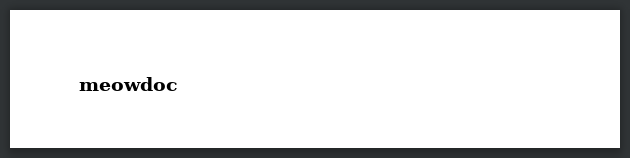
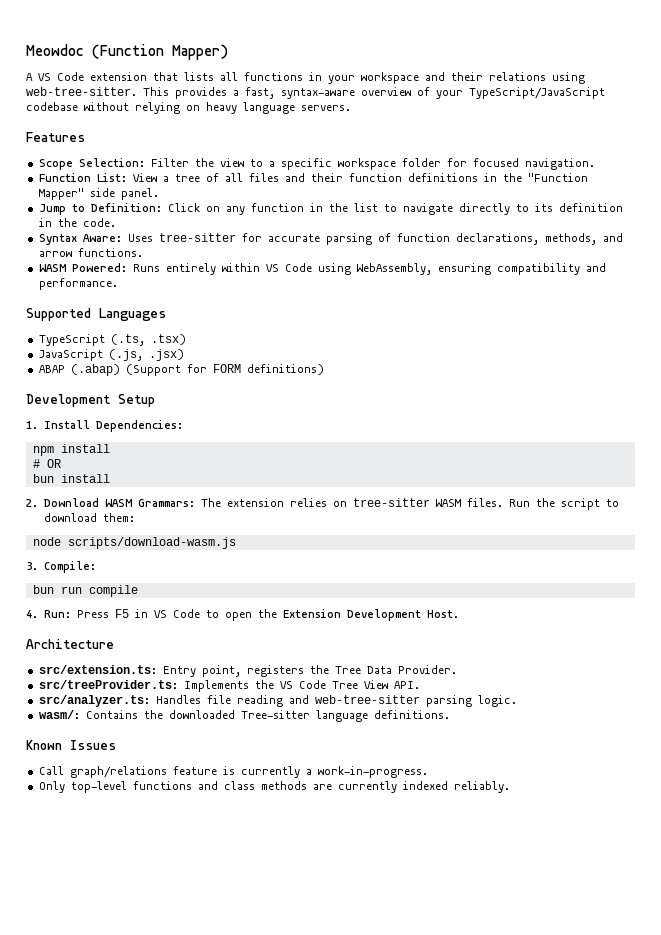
- meowdoc
+ Meowdoc (Function Mapper)
+ A VS Code extension that lists all functions in your workspace and their relations using web-tree-sitter. This provides a fast, syntax-aware overview of your TypeScript/JavaScript codebase without relying on heavy language servers.
+ Features
+ Scope Selection: Filter the view to a specific workspace folder for focused navigation.
+ Function List: View a tree of all files and their function definitions in the "Function Mapper" side panel.
+ Jump to Definition: Click on any function in the list to navigate directly to its definition in the code.
+ Syntax Aware: Uses tree-sitter for accurate parsing of function declarations, methods, and arrow functions.
+ WASM Powered: Runs entirely within VS Code using WebAssembly, ensuring compatibility and performance.
+ Supported Languages
+ TypeScript (.ts, .tsx)
+ JavaScript (.js, .jsx)
+ ABAP (.abap) (Support for FORM definitions)
+ Development Setup
+ 1. Install Dependencies:
+ npm install
+ # OR
+ bun install
+ 2. Download WASM Grammars: The extension relies on tree-sitter WASM files. Run the script to download them:
+ node scripts/download-wasm.js
+ 3. Compile:
+ bun run compile
+ 4. Run: Press F5 in VS Code to open the Extension Development Host.
+ Architecture
+ src/extension.ts: Entry point, registers the Tree Data Provider.
+ src/treeProvider.ts: Implements the VS Code Tree View API.
+ src/analyzer.ts: Handles file reading and web-tree-sitter parsing logic.
+ wasm/: Contains the downloaded Tree-sitter language definitions.
+ Known Issues
+ Call graph/relations feature is currently a work-in-progress.
+ Only top-level functions and class methods are currently indexed reliably.

